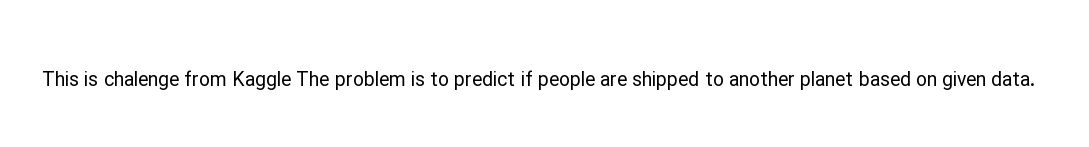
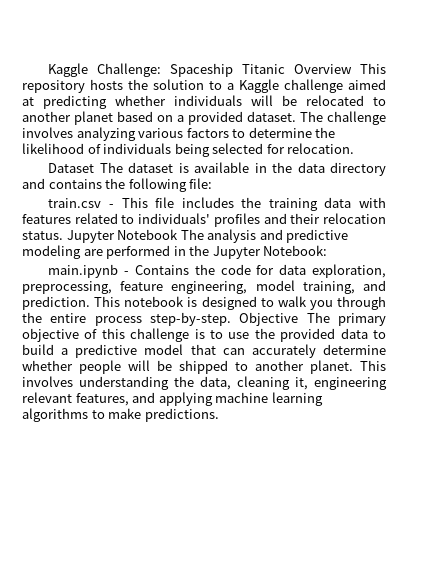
- This is chalenge from Kaggle The problem is to predict if people are shipped to another planet based on given data.
+ Kaggle Challenge: Spaceship Titanic Overview This repository hosts the solution to a Kaggle challenge aimed at predicting whether individuals will be relocated to another planet based on a provided dataset. The challenge involves analyzing various factors to determine the likelihood of individuals being selected for relocation.
+ Dataset The dataset is available in the data directory and contains the following file:
+ train.csv - This file includes the training data with features related to individuals' profiles and their relocation status. Jupyter Notebook The analysis and predictive modeling are performed in the Jupyter Notebook:
+ main.ipynb - Contains the code for data exploration, preprocessing, feature engineering, model training, and prediction. This notebook is designed to walk you through the entire process step-by-step. Objective The primary objective of this challenge is to use the provided data to build a predictive model that can accurately determine whether people will be shipped to another planet. This involves understanding the data, cleaning it, engineering relevant features, and applying machine learning algorithms to make predictions.

